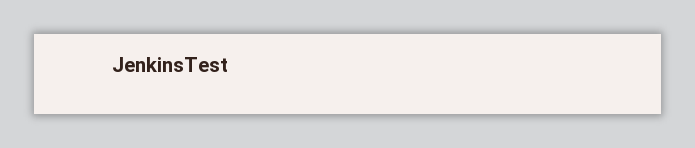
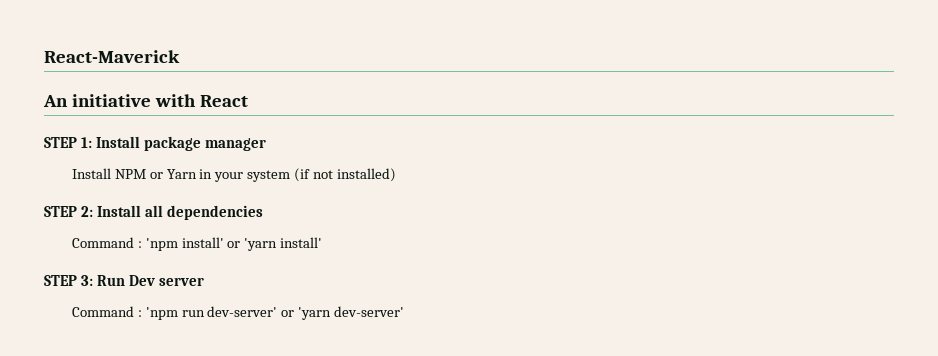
- JenkinsTest
+ React-Maverick
+ An initiative with React
+ STEP 1: Install package manager
+ Install NPM or Yarn in your system (if not installed)
+ STEP 2: Install all dependencies
+ Command : 'npm install' or 'yarn install'
+ STEP 3: Run Dev server
+ Command : 'npm run dev-server' or 'yarn dev-server'

